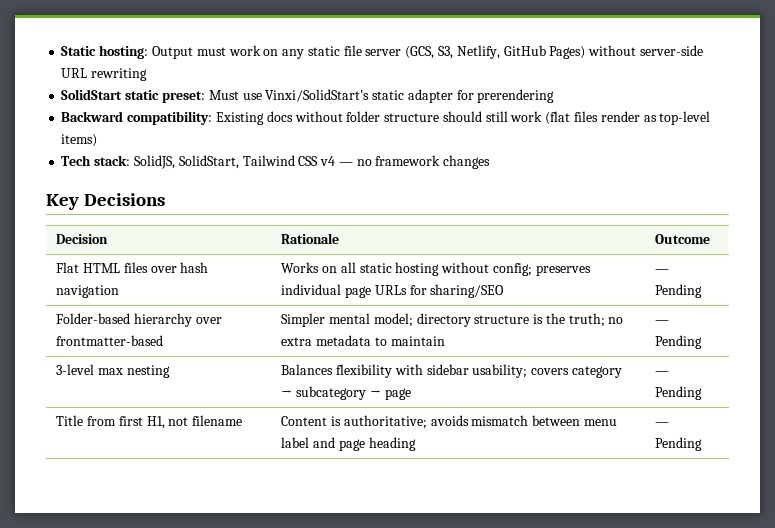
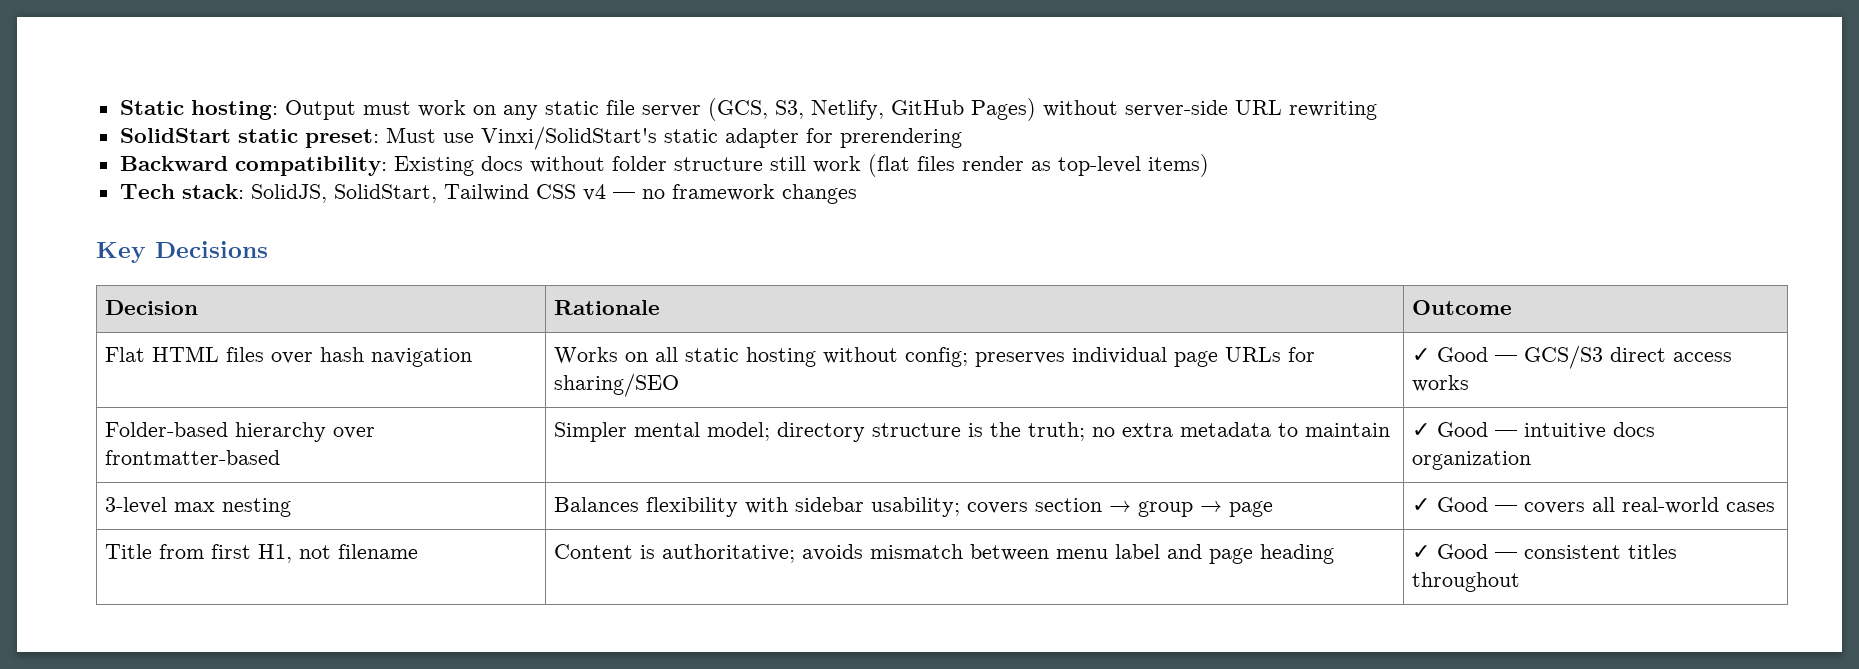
- Backward compatibility: Existing docs without folder structure should still work (flat files render as top-level items)
+ Backward compatibility: Existing docs without folder structure still work (flat files render as top-level items)
- Flat HTML files over hash navigation | Works on all static hosting without config; preserves individual page URLs for sharing/SEO | — Pending
+ Flat HTML files over hash navigation | Works on all static hosting without config; preserves individual page URLs for sharing/SEO | ✓ Good — GCS/S3 direct access works
- Folder-based hierarchy over frontmatter-based | Simpler mental model; directory structure is the truth; no extra metadata to maintain | — Pending
+ Folder-based hierarchy over frontmatter-based | Simpler mental model; directory structure is the truth; no extra metadata to maintain | ✓ Good — intuitive docs organization
- 3-level max nesting | Balances flexibility with sidebar usability; covers category → subcategory → page | — Pending
+ 3-level max nesting | Balances flexibility with sidebar usability; covers section → group → page | ✓ Good — covers all real-world cases
- Title from first H1, not filename | Content is authoritative; avoids mismatch between menu label and page heading | — Pending
+ Title from first H1, not filename | Content is authoritative; avoids mismatch between menu label and page heading | ✓ Good — consistent titles throughout

